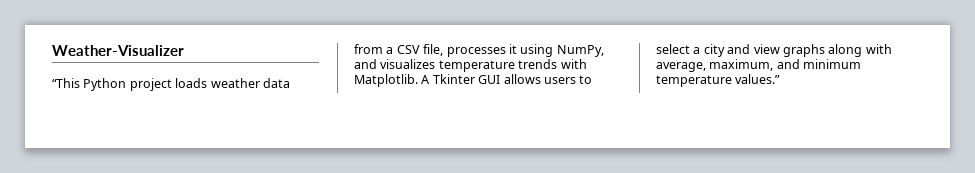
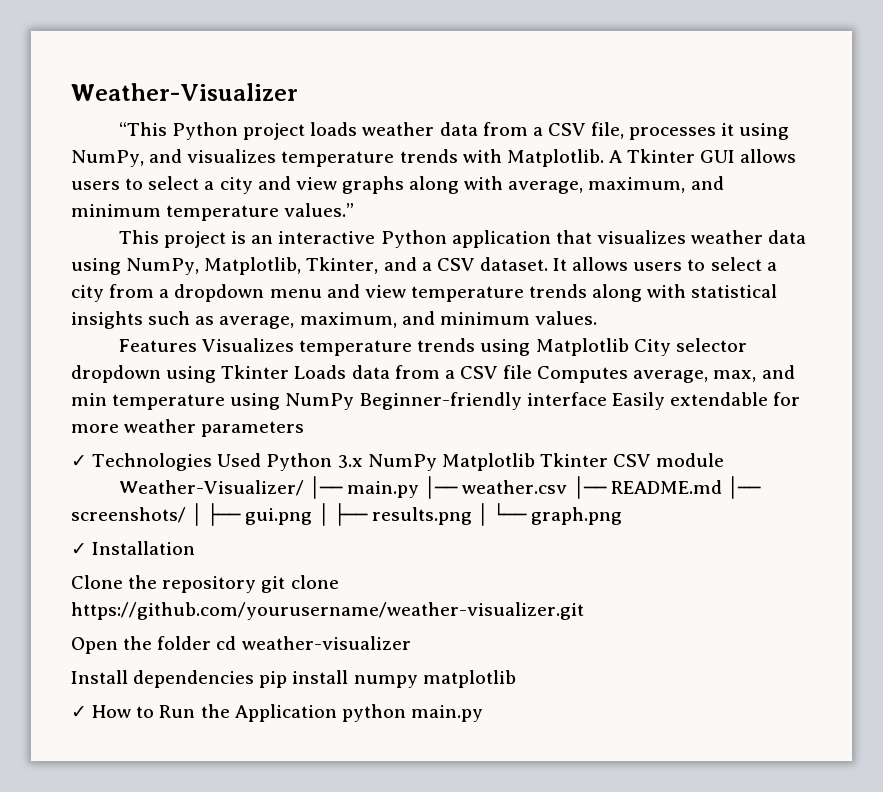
+ This project is an interactive Python application that visualizes weather data using NumPy, Matplotlib, Tkinter, and a CSV dataset. It allows users to select a city from a dropdown menu and view temperature trends along with statistical insights such as average, maximum, and minimum values.
+ Features Visualizes temperature trends using Matplotlib City selector dropdown using Tkinter Loads data from a CSV file Computes average, max, and min temperature using NumPy Beginner-friendly interface Easily extendable for more weather parameters
+ ✓ Technologies Used Python 3.x NumPy Matplotlib Tkinter CSV module
+ Weather-Visualizer/ │── main.py │── weather.csv │── README.md │── screenshots/ │ ├── gui.png │ ├── results.png │ └── graph.png
+ ✓ Installation
+ Clone the repository git clone https://github.com/yourusername/weather-visualizer.git
+ Open the folder cd weather-visualizer
+ Install dependencies pip install numpy matplotlib
+ ✓ How to Run the Application python main.py

